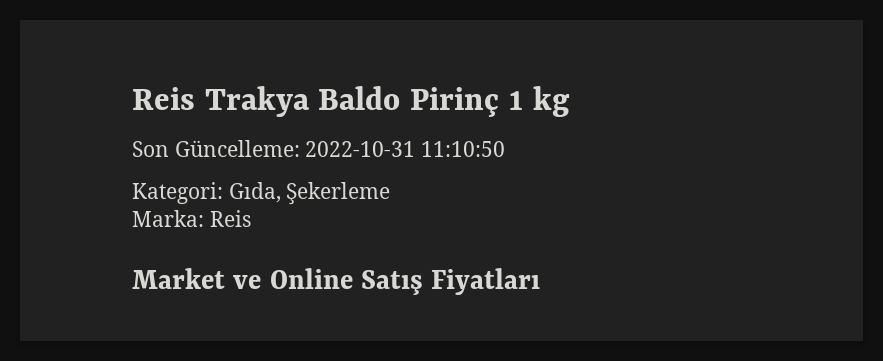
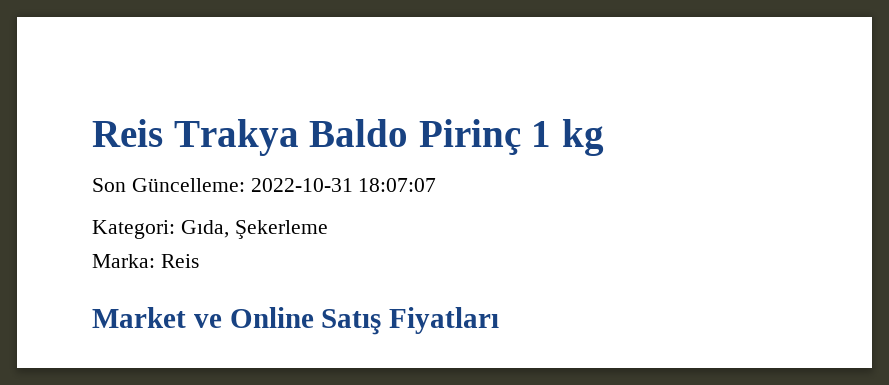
- Son Güncelleme: 2022-10-31 11:10:50
+ Son Güncelleme: 2022-10-31 18:07:07

